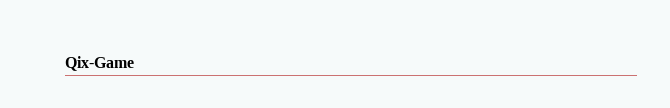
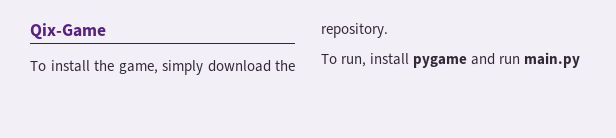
+ To install the game, simply download the repository.
+ To run, install pygame and run main.py

